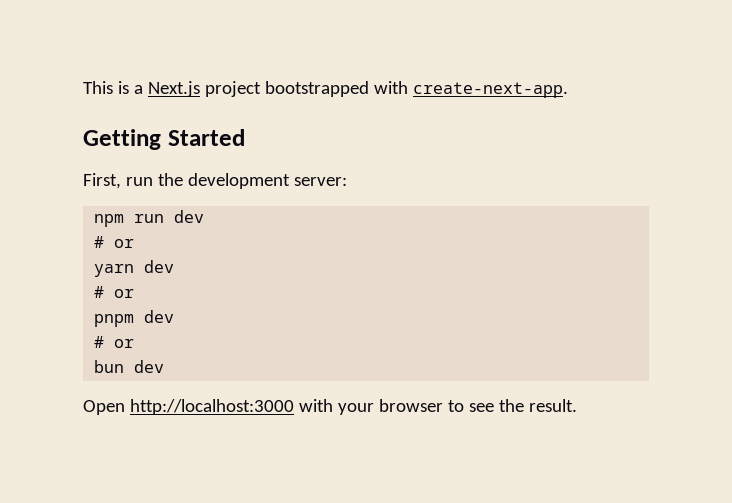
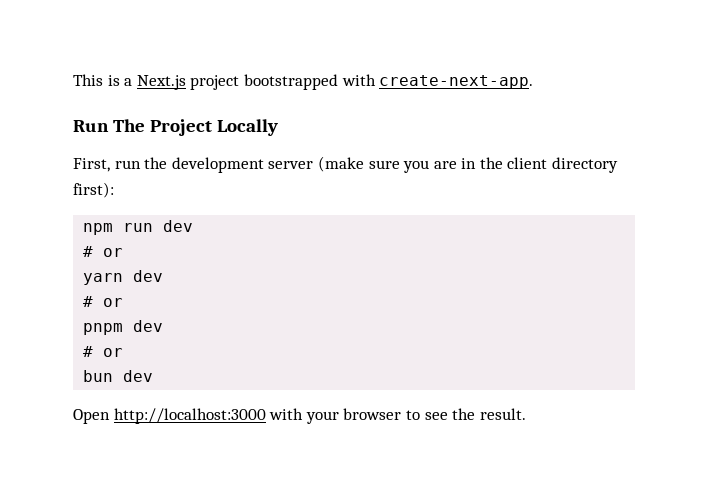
- Getting Started
+ Run The Project Locally
- First, run the development server:
+ First, run the development server (make sure you are in the client directory first):

